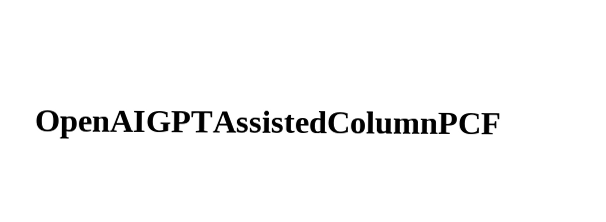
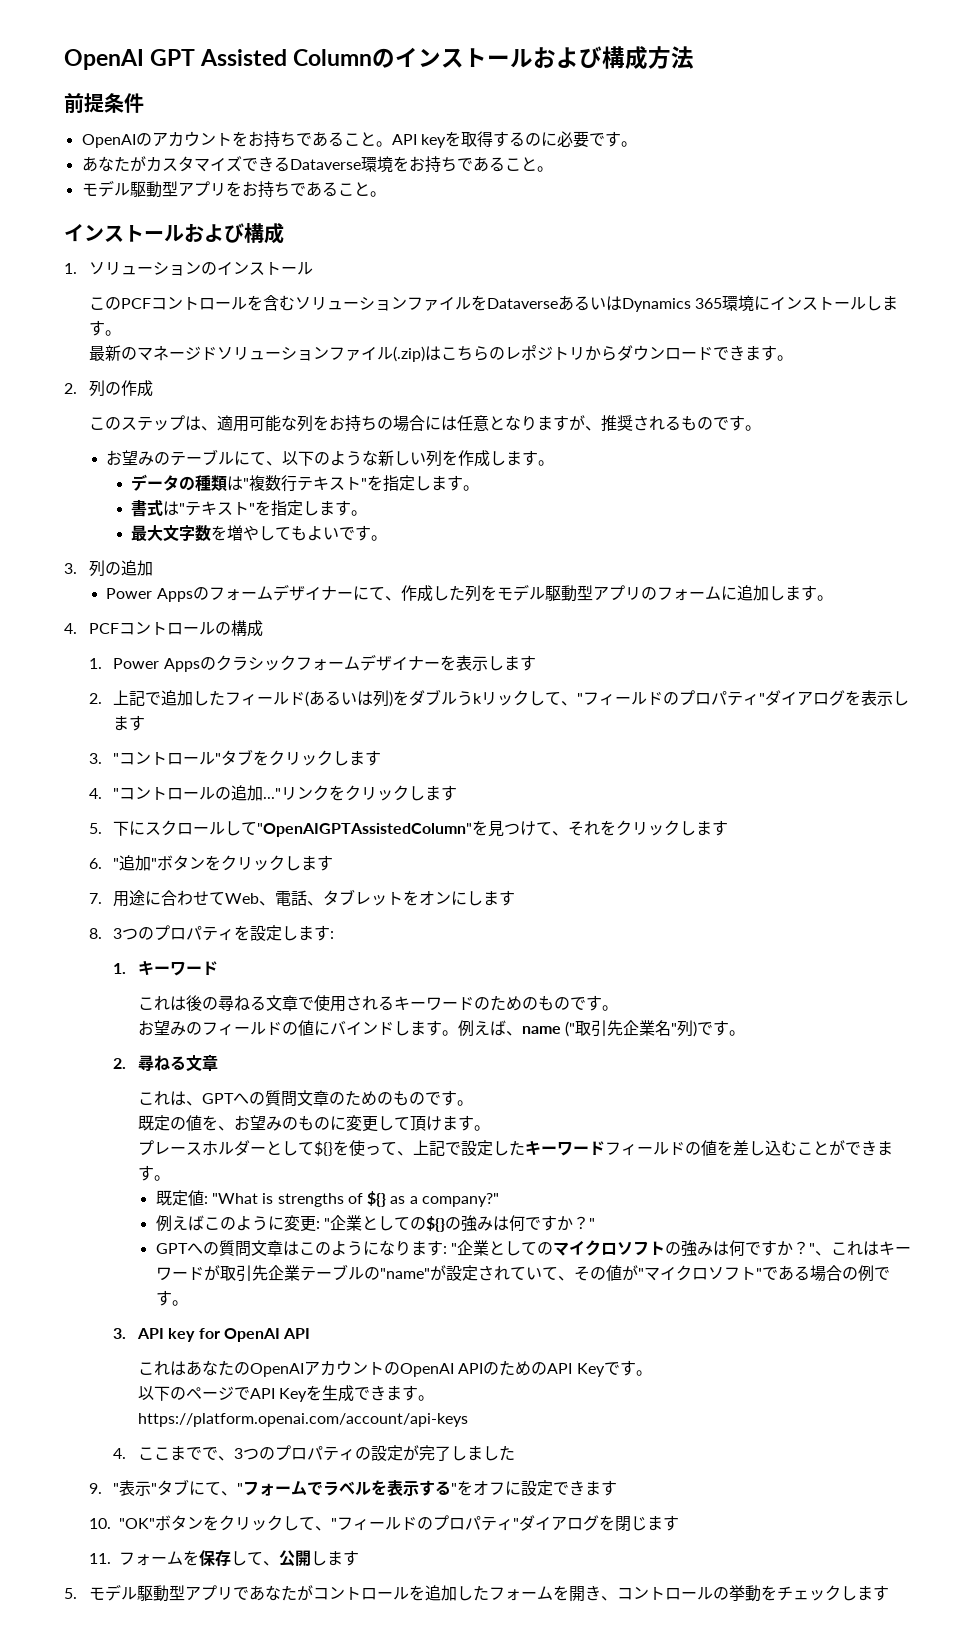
- OpenAIGPTAssistedColumnPCF
+ OpenAI GPT Assisted Columnのインストールおよび構成方法
+ 前提条件
+ OpenAIのアカウントをお持ちであること。API keyを取得するのに必要です。
+ あなたがカスタマイズできるDataverse環境をお持ちであること。
+ モデル駆動型アプリをお持ちであること。
+ インストールおよび構成
+ 1.ソリューションのインストール
+ このPCFコントロールを含むソリューションファイルをDataverseあるいはDynamics 365環境にインストールします。
+ 最新のマネージドソリューションファイル(.zip)はこちらのレポジトリからダウンロードできます。
+ 2.列の作成
+ このステップは、適用可能な列をお持ちの場合には任意となりますが、推奨されるものです。
+ お望みのテーブルにて、以下のような新しい列を作成します。
+ データの種類は"複数行テキスト"を指定します。
+ 書式は"テキスト"を指定します。
+ 最大文字数を増やしてもよいです。
+ 3.列の追加
+ Power Appsのフォームデザイナーにて、作成した列をモデル駆動型アプリのフォームに追加します。
+ 4. PCFコントロールの構成
+ 1. Power Appsのクラシックフォームデザイナーを表示します
+ 2.上記で追加したフィールド(あるいは列)をダブルうkリックして、"フィールドのプロパティ"ダイアログを表示します
+ 3. "コントロール"タブをクリックします
+ 4. "コントロールの追加..."リンクをクリックします
+ 5.下にスクロールして"OpenAIGPTAssistedColumn"を見つけて、それをクリックします
+ 6. "追加"ボタンをクリックします
+ 7.用途に合わせてWeb、電話、タブレットをオンにします
+ 8. 3つのプロパティを設定します:
+ 1.キーワード
+ これは後の尋ねる文章で使用されるキーワードのためのものです。
+ お望みのフィールドの値にバインドします。例えば、name ("取引先企業名"列)です。
+ 2.尋ねる文章
+ これは、GPTへの質問文章のためのものです。
+ 既定の値を、お望みのものに変更して頂けます。
+ プレースホルダーとして${}を使って、上記で設定したキーワードフィールドの値を差し込むことができます。
+ 既定値: "What is strengths of ${} as a company?"
+ 例えばこのように変更: "企業としての${}の強みは何ですか？"
+ GPTへの質問文章はこのようになります: "企業としてのマイクロソフトの強みは何ですか？"、これはキーワードが取引先企業テーブルの"name"が設定されていて、その値が"マイクロソフト"である場合の例です。
+ 3. API key for OpenAI API
+ これはあなたのOpenAIアカウントのOpenAI APIのためのAPI Keyです。
+ 以下のページでAPI Keyを生成できます。
+ https://platform.openai.com/account/api-keys
+ 4.ここまでで、3つのプロパティの設定が完了しました
+ 9. "表示"タブにて、"フォームでラベルを表示する"をオフに設定できます
+ 10. "OK"ボタンをクリックして、"フィールドのプロパティ"ダイアログを閉じます
+ 11.フォームを保存して、公開します
+ 5.モデル駆動型アプリであなたがコントロールを追加したフォームを開き、コントロールの挙動をチェックします

